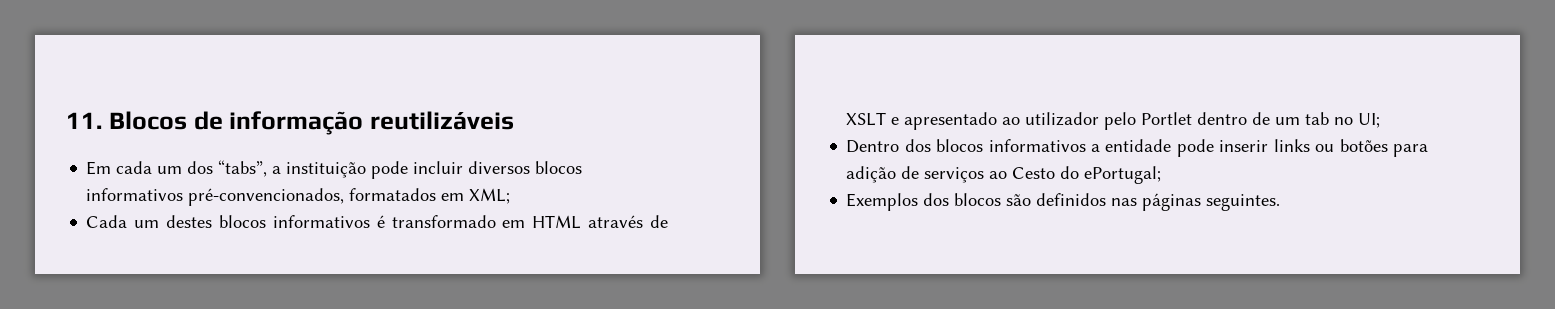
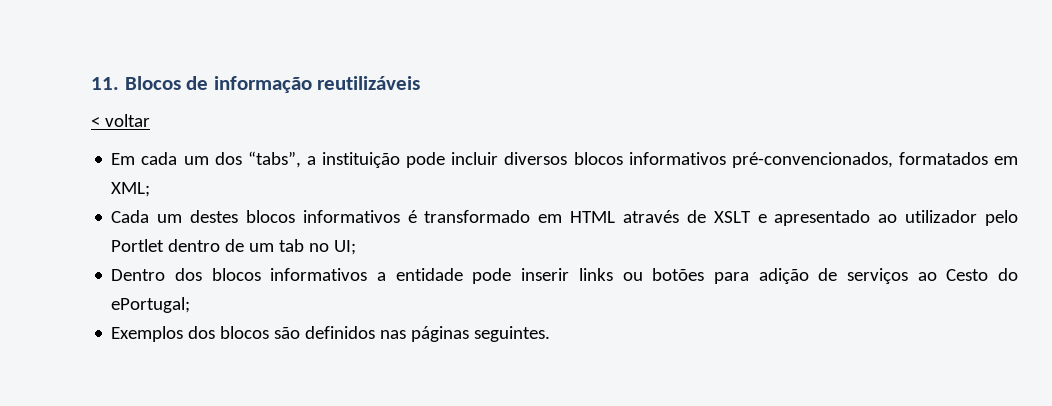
+ < voltar

